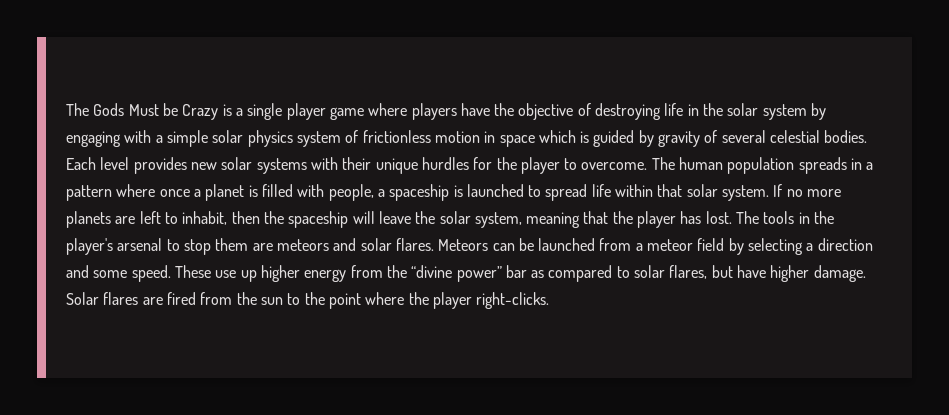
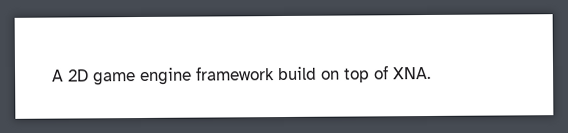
- The Gods Must be Crazy is a single player game where players have the objective of destroying life in the solar system by engaging with a simple solar physics system of frictionless motion in space which is guided by gravity of several celestial bodies. Each level provides new solar systems with their unique hurdles for the player to overcome. The human population spreads in a pattern where once a planet is filled with people, a spaceship is launched to spread life within that solar system. If no more planets are left to inhabit, then the spaceship will leave the solar system, meaning that the player has lost. The tools in the player's arsenal to stop them are meteors and solar flares. Meteors can be launched from a meteor field by selecting a direction and some speed. These use up higher energy from the “divine power” bar as compared to solar flares, but have higher damage. Solar flares are fired from the sun to the point where the player right-clicks.
+ A 2D game engine framework build on top of XNA.

